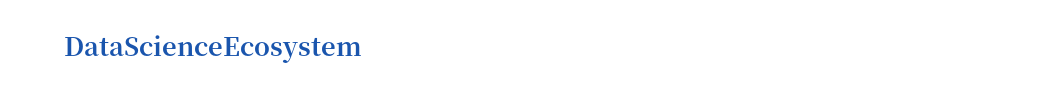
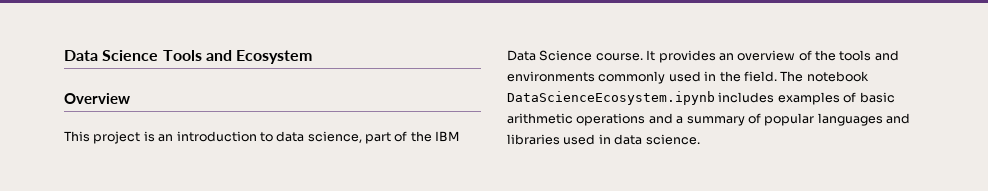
- DataScienceEcosystem
+ Data Science Tools and Ecosystem
+ Overview
+ This project is an introduction to data science, part of the IBM Data Science course. It provides an overview of the tools and environments commonly used in the field. The notebook DataScienceEcosystem.ipynb includes examples of basic arithmetic operations and a summary of popular languages and libraries used in data science.

